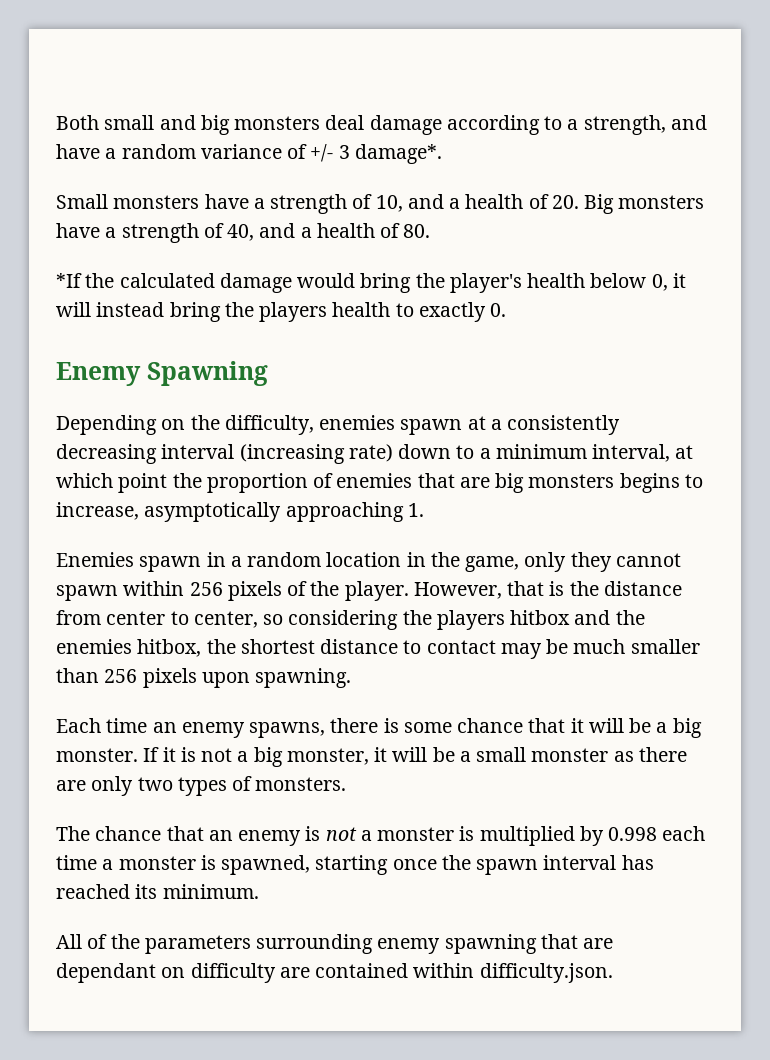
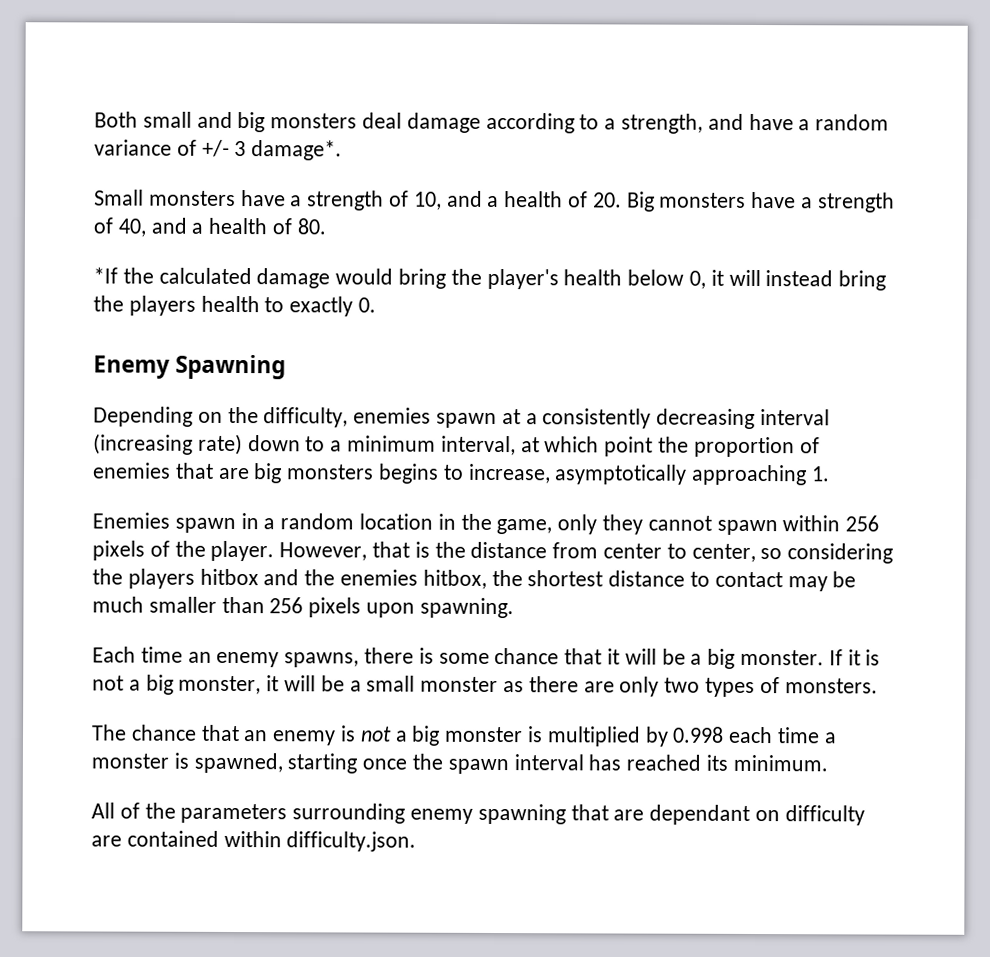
- The chance that an enemy is not a monster is multiplied by 0.998 each time a monster is spawned, starting once the spawn interval has reached its minimum.
+ The chance that an enemy is not a big monster is multiplied by 0.998 each time a monster is spawned, starting once the spawn interval has reached its minimum.

